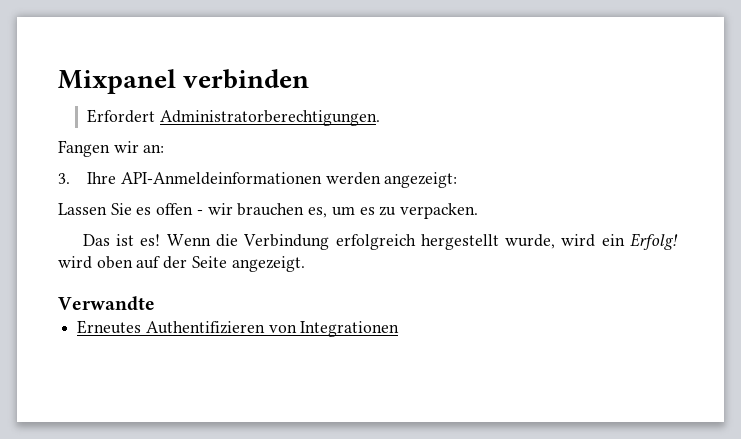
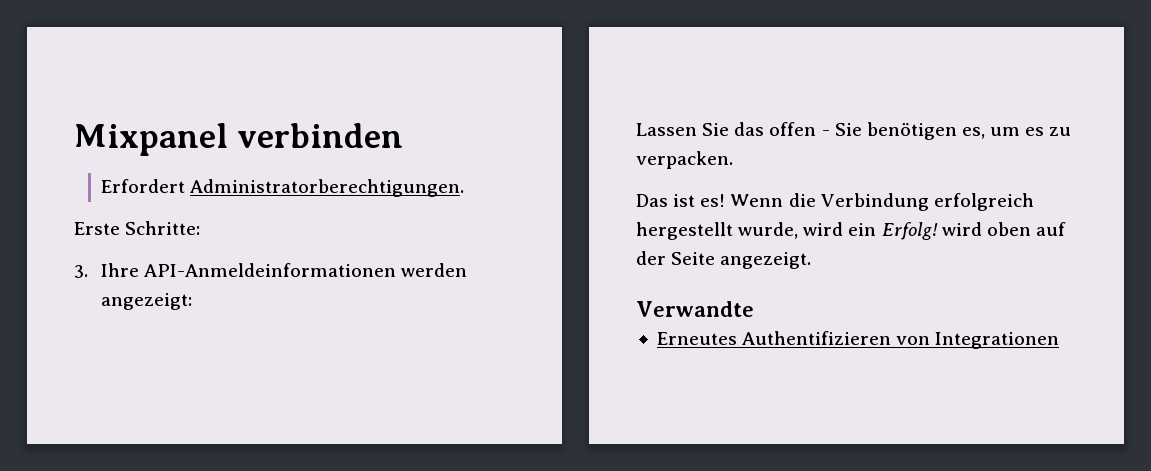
- Fangen wir an:
+ Erste Schritte:
- Lassen Sie es offen - wir brauchen es, um es zu verpacken.
+ Lassen Sie das offen - Sie benötigen es, um es zu verpacken.

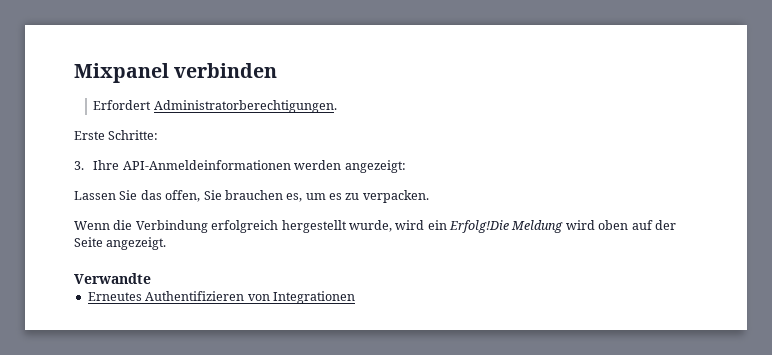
- Lassen Sie das offen - Sie benötigen es, um es zu verpacken.
+ Lassen Sie das offen, Sie brauchen es, um es zu verpacken.
- Das ist es! Wenn die Verbindung erfolgreich hergestellt wurde, wird ein Erfolg! wird oben auf der Seite angezeigt.
+ Wenn die Verbindung erfolgreich hergestellt wurde, wird ein Erfolg!Die Meldung wird oben auf der Seite angezeigt.

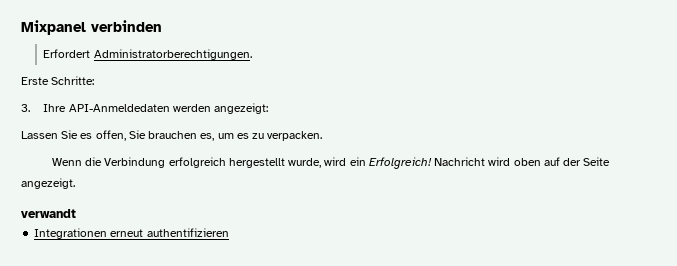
- 3. Ihre API-Anmeldeinformationen werden angezeigt:
+ 3. Ihre API-Anmeldedaten werden angezeigt:
- Lassen Sie das offen, Sie brauchen es, um es zu verpacken.
+ Lassen Sie es offen, Sie brauchen es, um es zu verpacken.
- Wenn die Verbindung erfolgreich hergestellt wurde, wird ein Erfolg!Die Meldung wird oben auf der Seite angezeigt.
+ Wenn die Verbindung erfolgreich hergestellt wurde, wird ein Erfolgreich! Nachricht wird oben auf der Seite angezeigt.
- Verwandte
- Erneutes Authentifizieren von Integrationen
+ verwandt
+ Integrationen erneut authentifizieren

